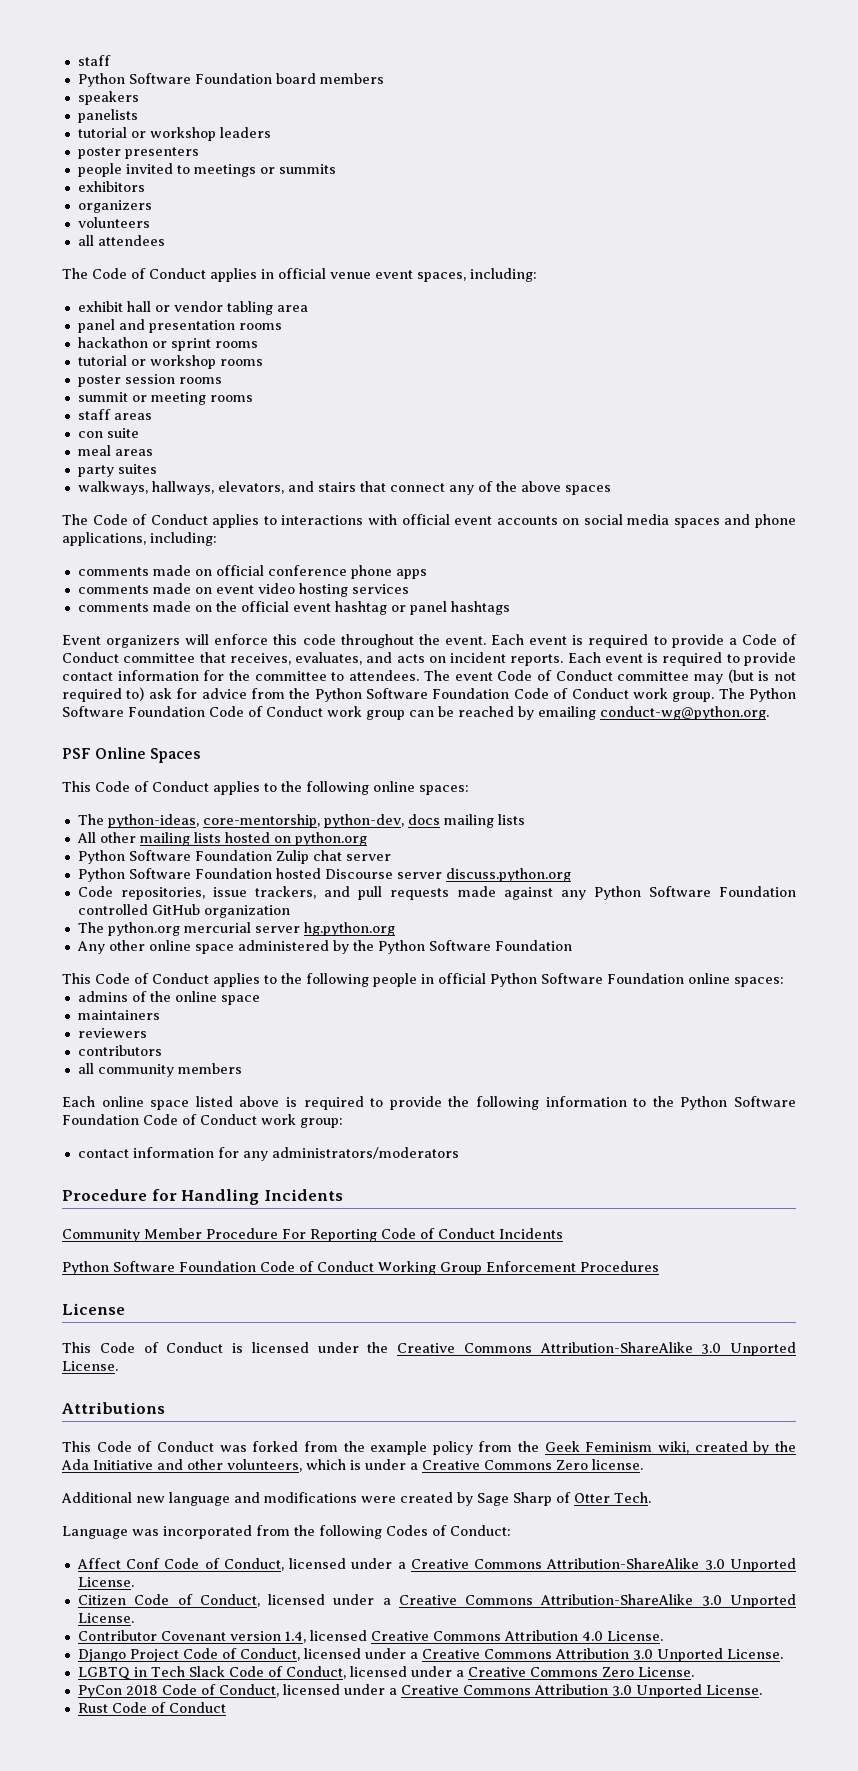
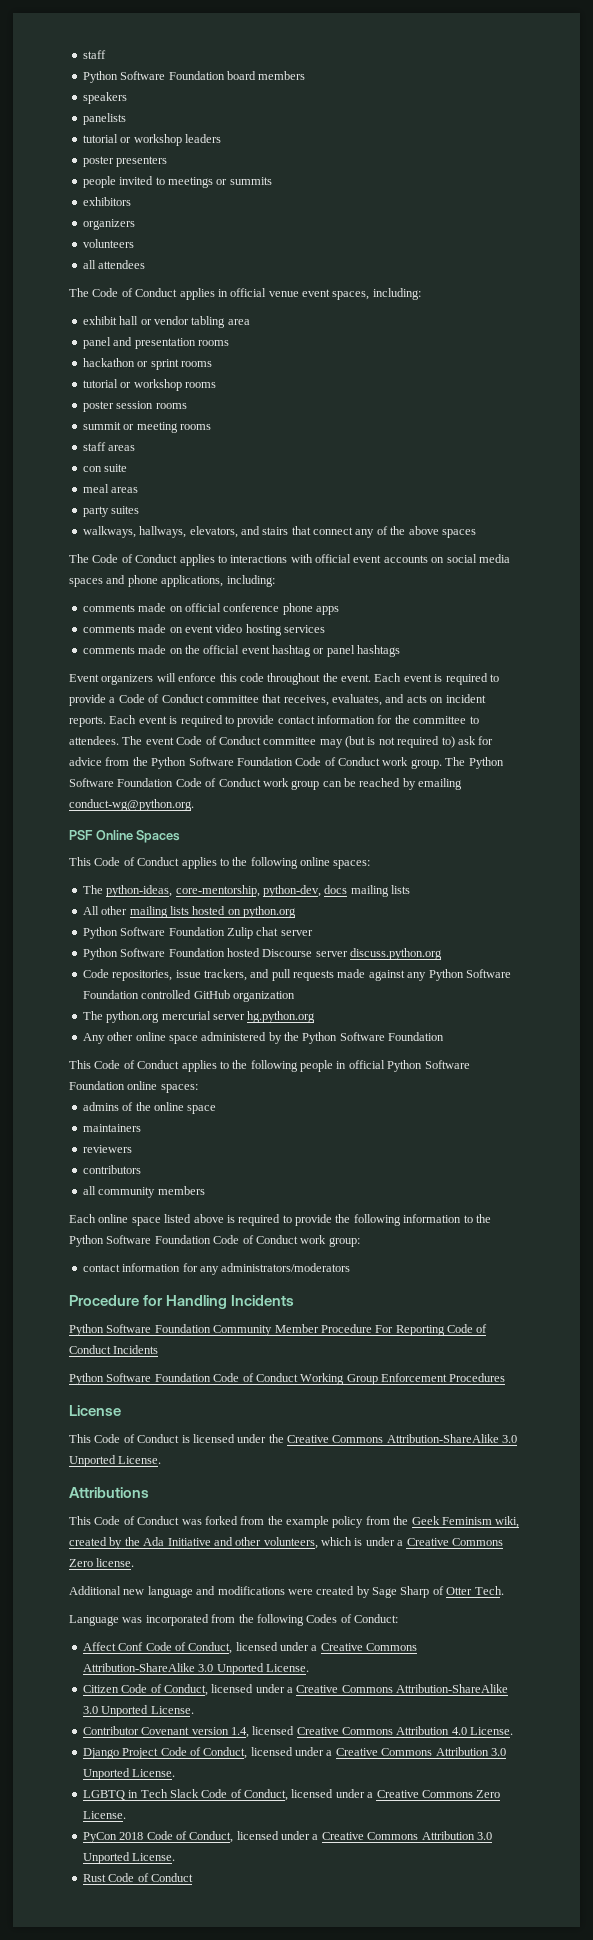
- Community Member Procedure For Reporting Code of Conduct Incidents
+ Python Software Foundation Community Member Procedure For Reporting Code of Conduct Incidents

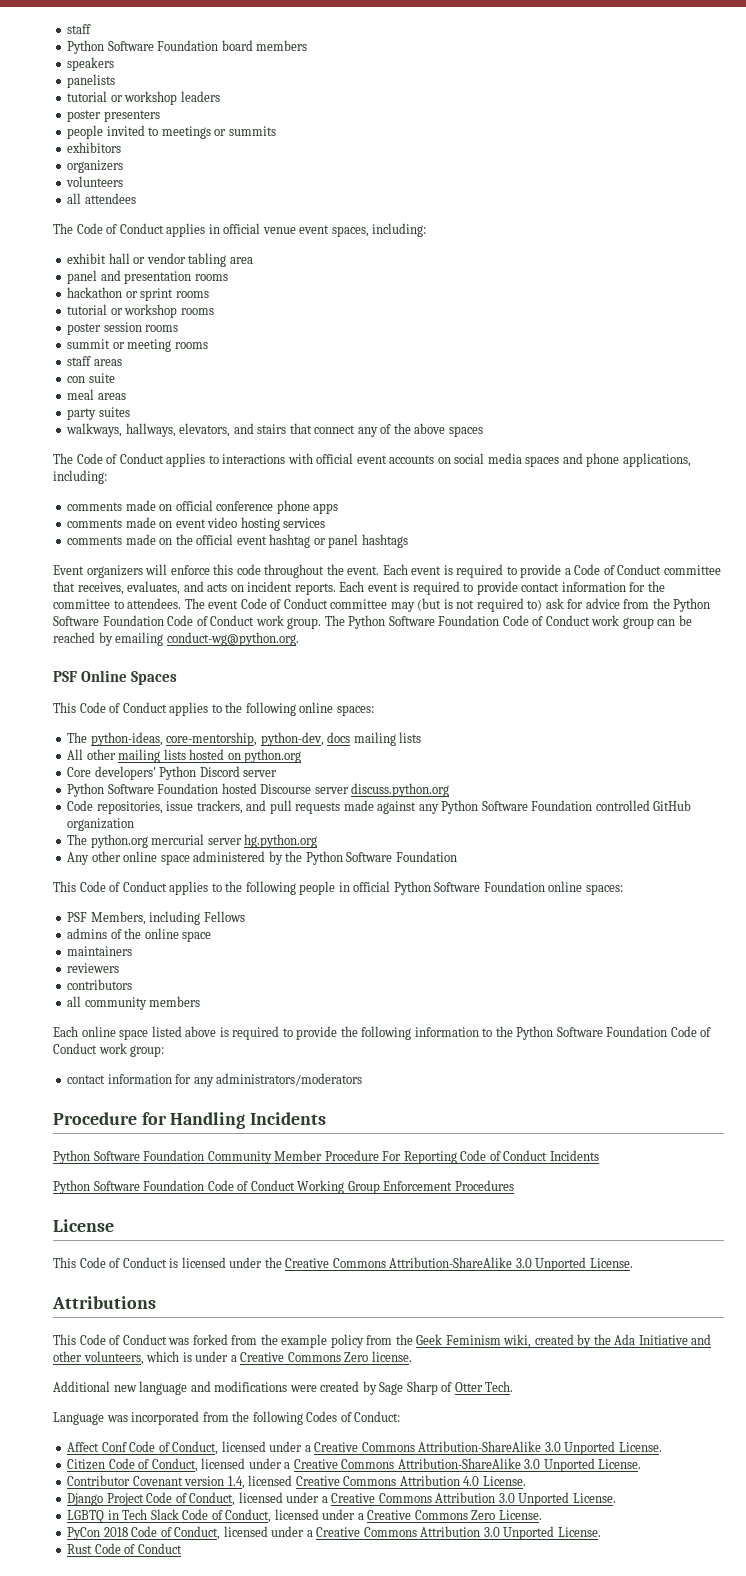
- Python Software Foundation Zulip chat server
+ Core developers' Python Discord server
+ PSF Members, including Fellows

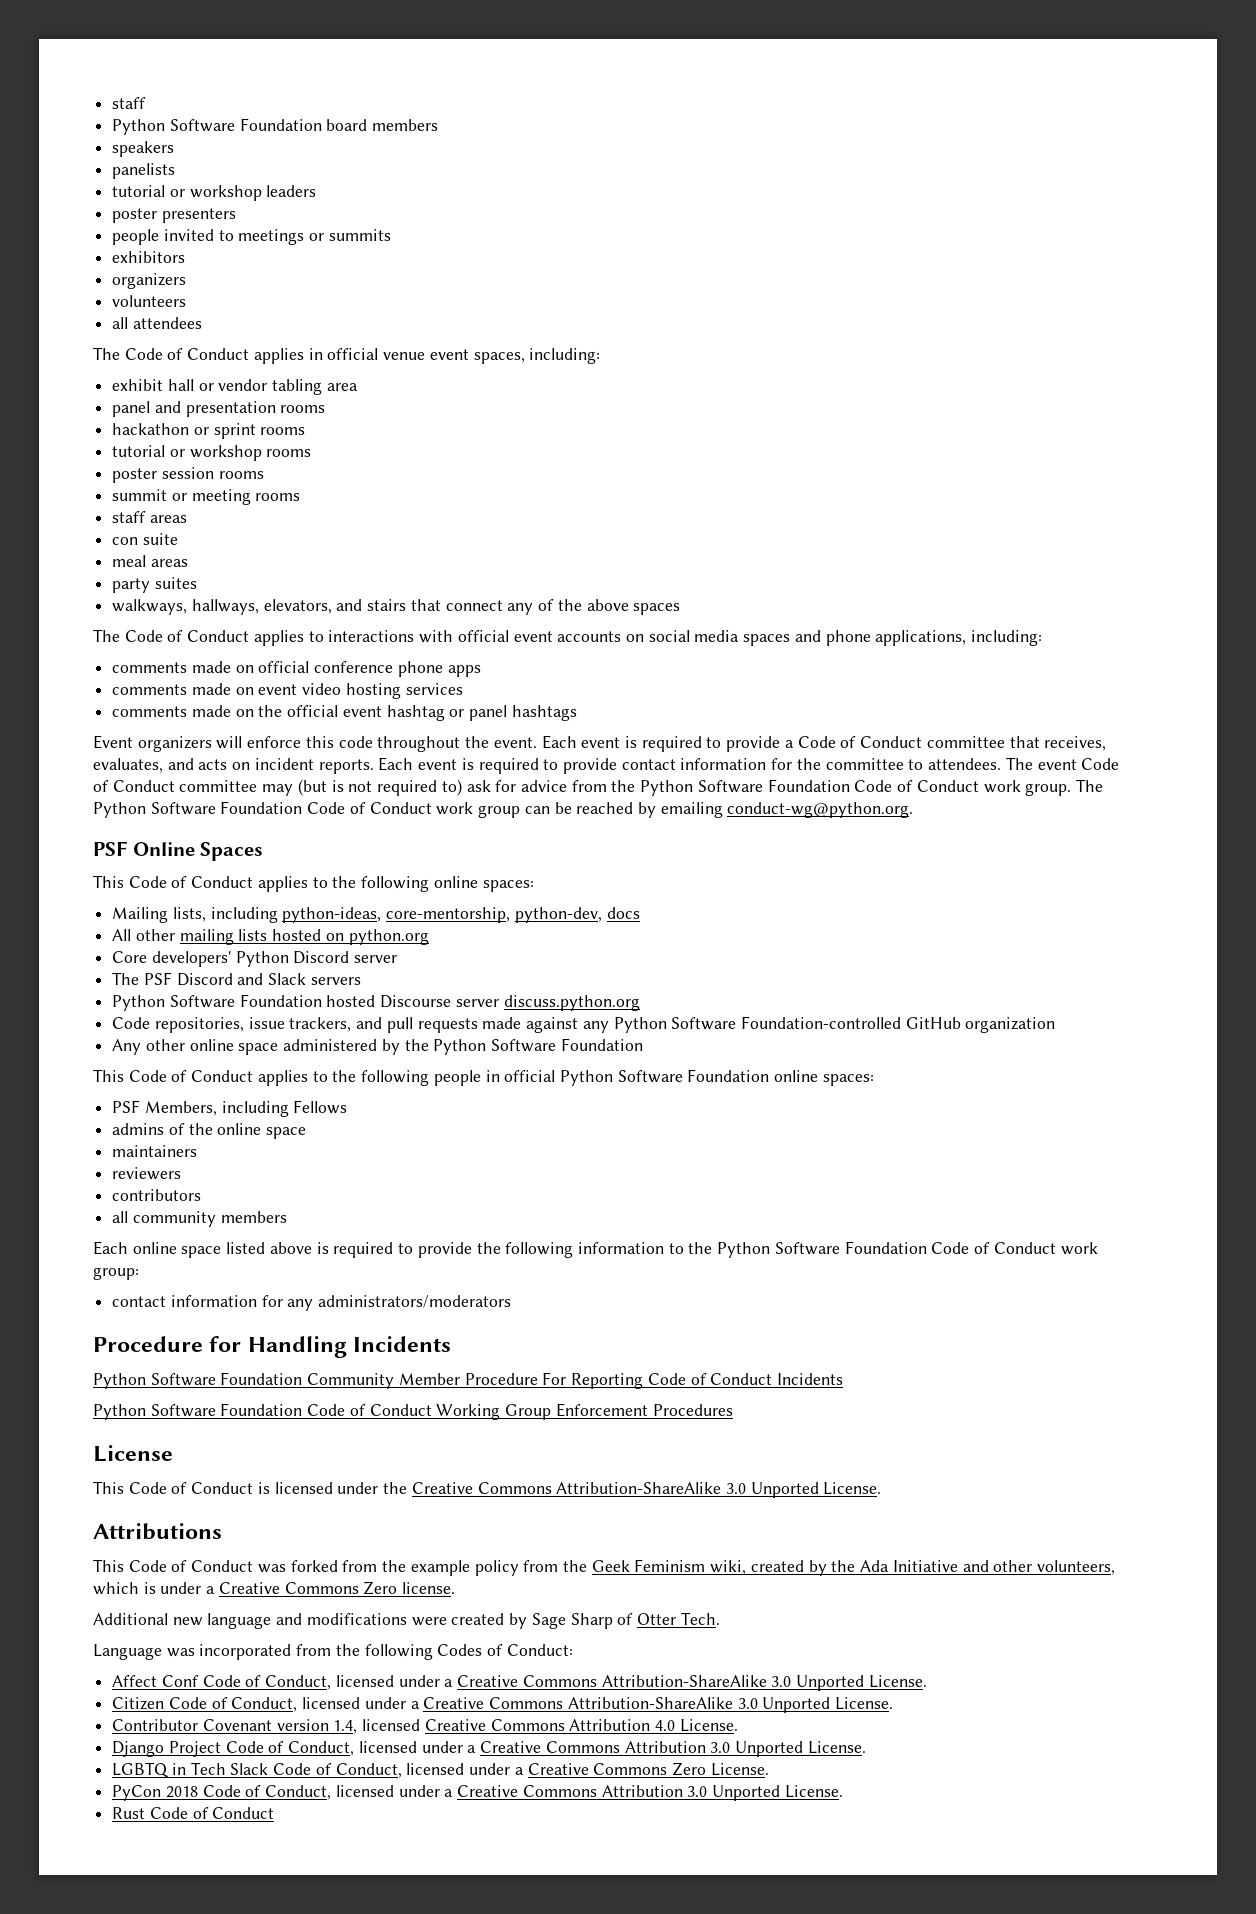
- The python-ideas, core-mentorship, python-dev, docs mailing lists
+ Mailing lists, including python-ideas, core-mentorship, python-dev, docs
+ The PSF Discord and Slack servers
- Code repositories, issue trackers, and pull requests made against any Python Software Foundation controlled GitHub organization
+ Code repositories, issue trackers, and pull requests made against any Python Software Foundation-controlled GitHub organization
- The python.org mercurial server hg.python.org

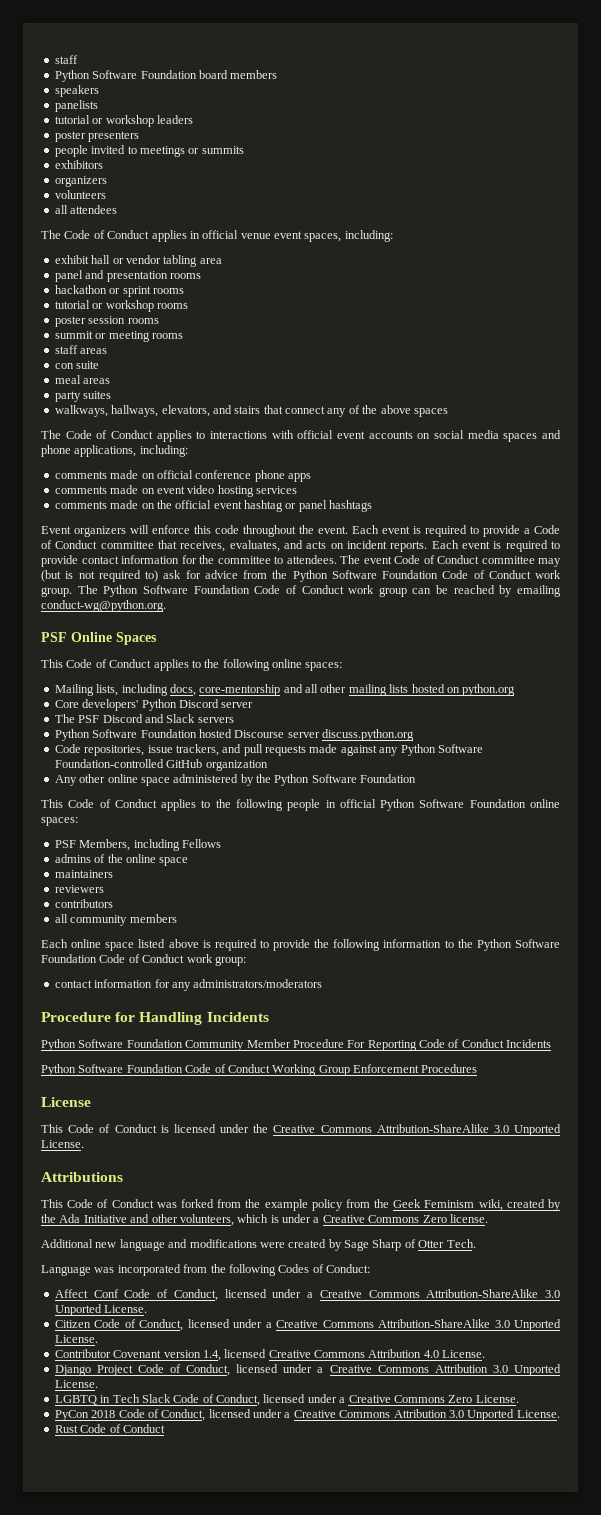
- Mailing lists, including python-ideas, core-mentorship, python-dev, docs
- All other mailing lists hosted on python.org
+ Mailing lists, including docs, core-mentorship and all other mailing lists hosted on python.org

